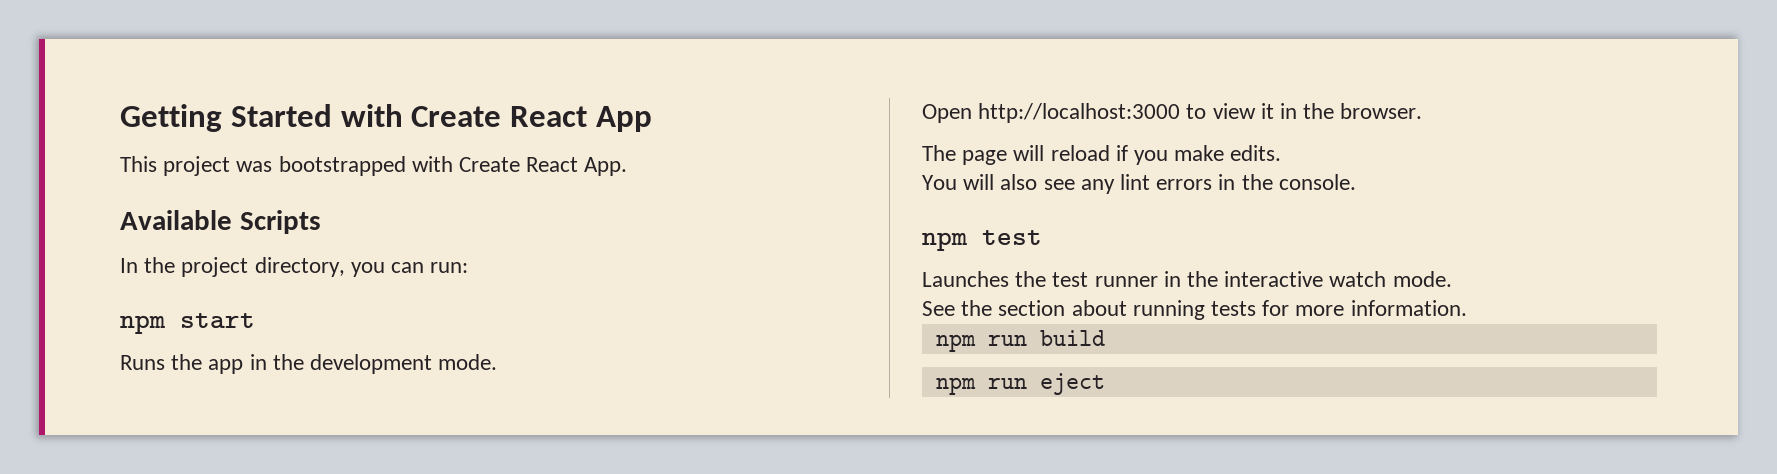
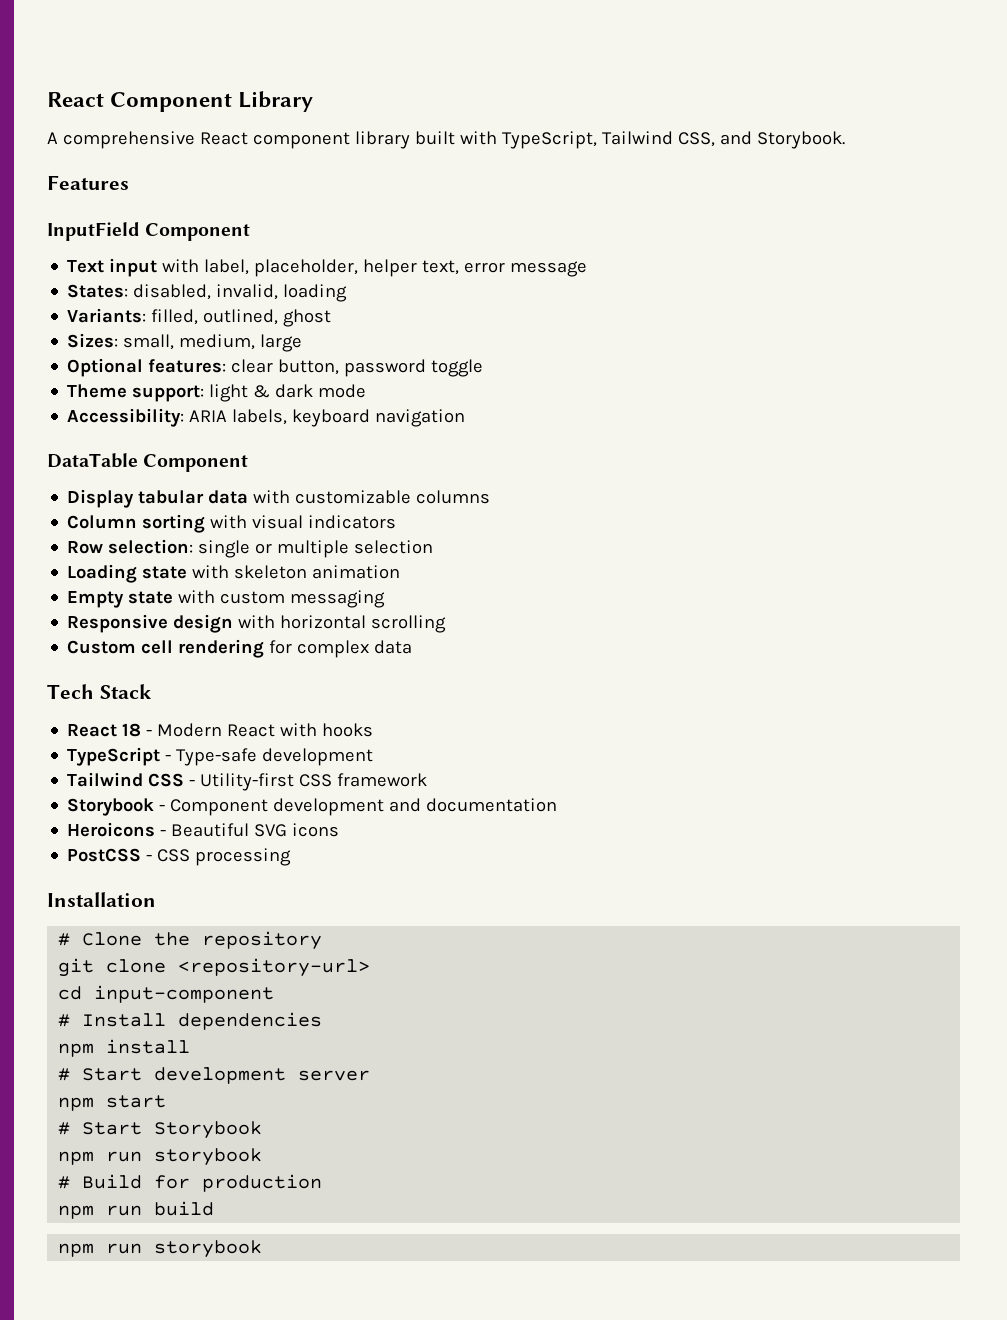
- Getting Started with Create React App
- This project was bootstrapped with Create React App.
- Available Scripts
- In the project directory, you can run:
+ React Component Library
+ A comprehensive React component library built with TypeScript, Tailwind CSS, and Storybook.
+ Features
+ InputField Component
+ Text input with label, placeholder, helper text, error message
+ States: disabled, invalid, loading
+ Variants: filled, outlined, ghost
+ Sizes: small, medium, large
+ Optional features: clear button, password toggle
+ Theme support: light & dark mode
+ Accessibility: ARIA labels, keyboard navigation
+ DataTable Component
+ Display tabular data with customizable columns
+ Column sorting with visual indicators
+ Row selection: single or multiple selection
+ Loading state with skeleton animation
+ Empty state with custom messaging
+ Responsive design with horizontal scrolling
+ Custom cell rendering for complex data
+ Tech Stack
+ React 18 - Modern React with hooks
+ TypeScript - Type-safe development
+ Tailwind CSS - Utility-first CSS framework
+ Storybook - Component development and documentation
+ Heroicons - Beautiful SVG icons
+ PostCSS - CSS processing
+ Installation
+ # Clone the repository
+ git clone <repository-url>
+ cd input-component
+ # Install dependencies
+ npm install
+ # Start development server
  npm start
- Runs the app in the development mode.
- Open http://localhost:3000 to view it in the browser.
- The page will reload if you make edits.
- You will also see any lint errors in the console.
- npm test
- Launches the test runner in the interactive watch mode.
- See the section about running tests for more information.
+ # Start Storybook
+ npm run storybook
+ # Build for production
  npm run build
- npm run eject
+ npm run storybook

